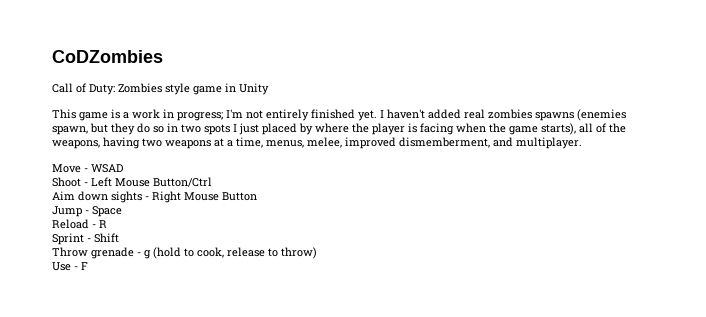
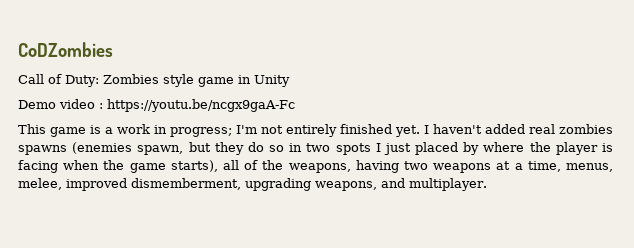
+ Demo video : https://youtu.be/ncgx9gaA-Fc
- I haven't added real zombies spawns (enemies spawn, but they do so in two spots I just placed by where the player is facing when the game starts), all of the weapons, having two weapons at a time, menus, melee, improved dismemberment, and multiplayer.
+ I haven't added real zombies spawns (enemies spawn, but they do so in two spots I just placed by where the player is facing when the game starts), all of the weapons, having two weapons at a time, menus, melee, improved dismemberment, upgrading weapons, and multiplayer.
- Move - WSAD
- Shoot - Left Mouse Button/Ctrl
- Aim down sights - Right Mouse Button
- Jump - Space
- Reload - R
- Sprint - Shift
- Throw grenade - g (hold to cook, release to throw)
- Use - F

